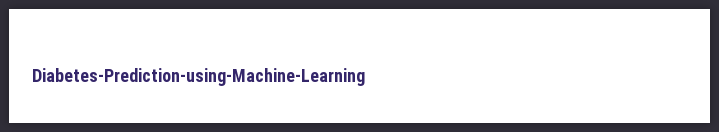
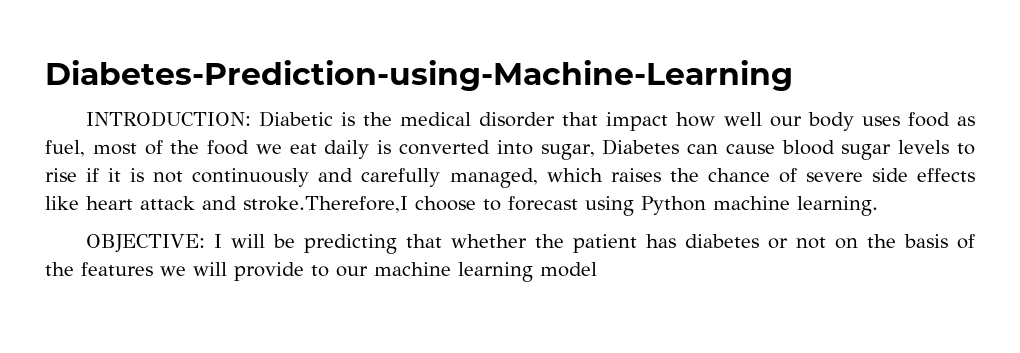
+ INTRODUCTION: Diabetic is the medical disorder that impact how well our body uses food as fuel, most of the food we eat daily is converted into sugar, Diabetes can cause blood sugar levels to rise if it is not continuously and carefully managed, which raises the chance of severe side effects like heart attack and stroke.Therefore,I choose to forecast using Python machine learning.
+ OBJECTIVE: I will be predicting that whether the patient has diabetes or not on the basis of the features we will provide to our machine learning model

